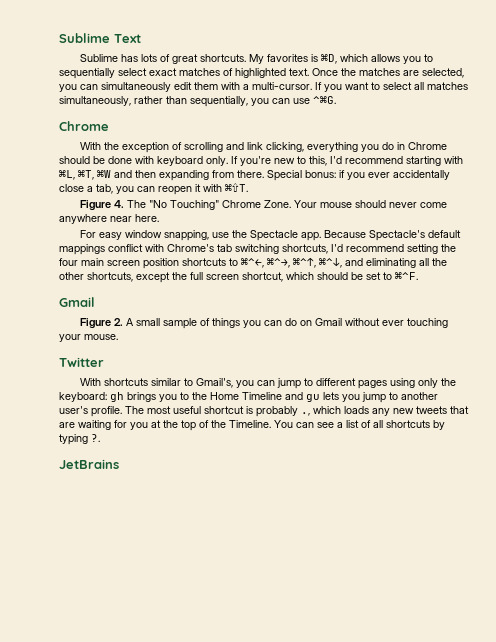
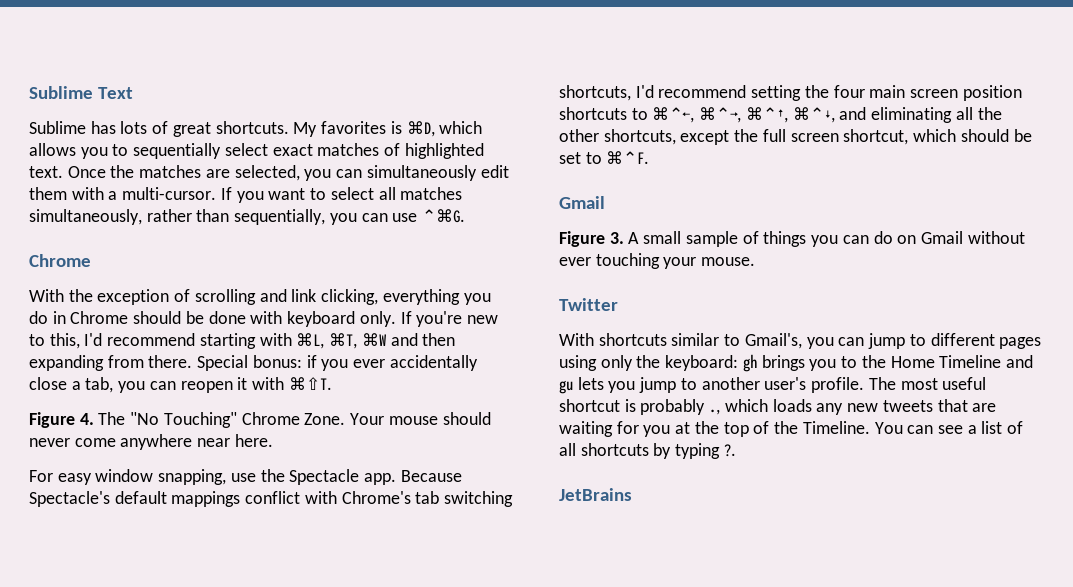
- Figure 2. A small sample of things you can do on Gmail without ever touching your mouse.
+ Figure 3. A small sample of things you can do on Gmail without ever touching your mouse.

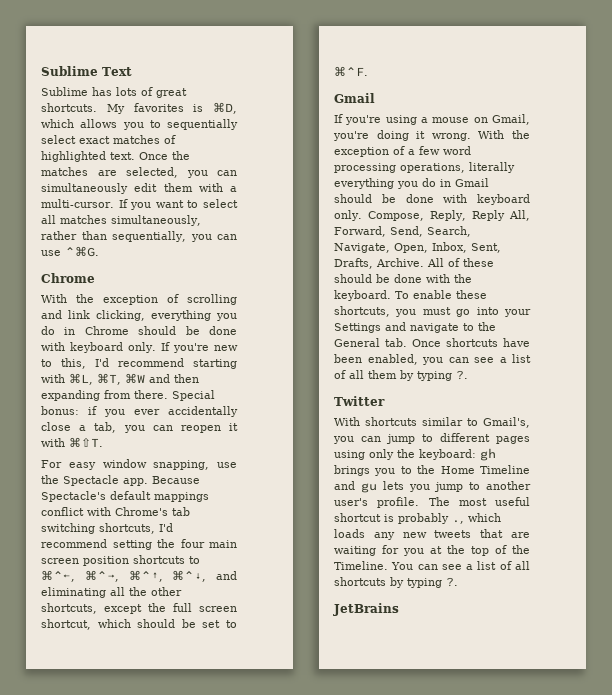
- Figure 4. The "No Touching" Chrome Zone. Your mouse should never come anywhere near here.
- Figure 3. A small sample of things you can do on Gmail without ever touching your mouse.
+ If you're using a mouse on Gmail, you're doing it wrong. With the exception of a few word processing operations, literally everything you do in Gmail should be done with keyboard only. Compose, Reply, Reply All, Forward, Send, Search, Navigate, Open, Inbox, Sent, Drafts, Archive. All of these should be done with the keyboard. To enable these shortcuts, you must go into your Settings and navigate to the General tab. Once shortcuts have been enabled, you can see a list of all them by typing ?.

